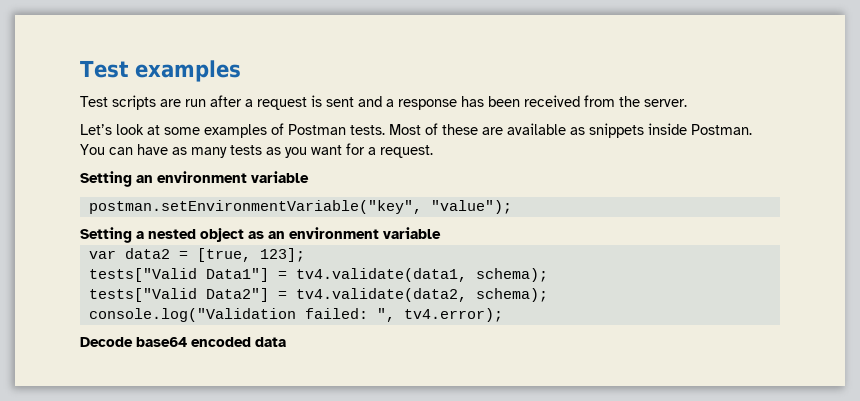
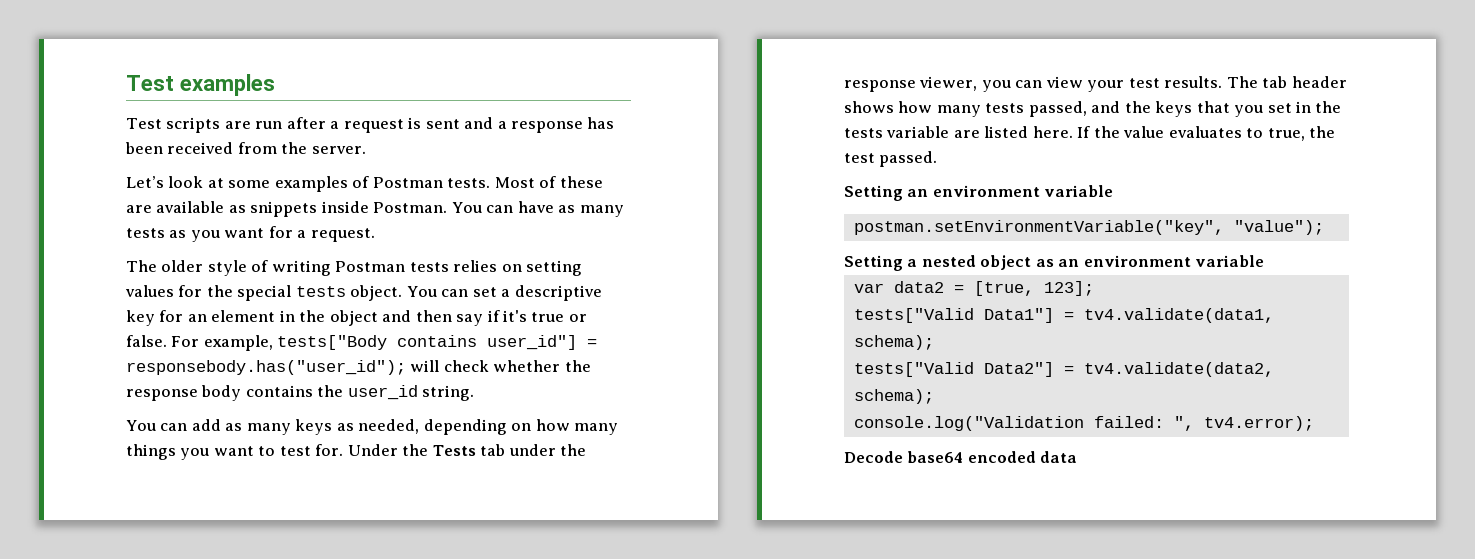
+ The older style of writing Postman tests relies on setting values for the special tests object. You can set a descriptive key for an element in the object and then say if it's true or false. For example, tests["Body contains user_id"] = responsebody.has("user_id"); will check whether the response body contains the user_id string.
+ You can add as many keys as needed, depending on how many things you want to test for. Under the Tests tab under the response viewer, you can view your test results. The tab header shows how many tests passed, and the keys that you set in the tests variable are listed here. If the value evaluates to true, the test passed.

